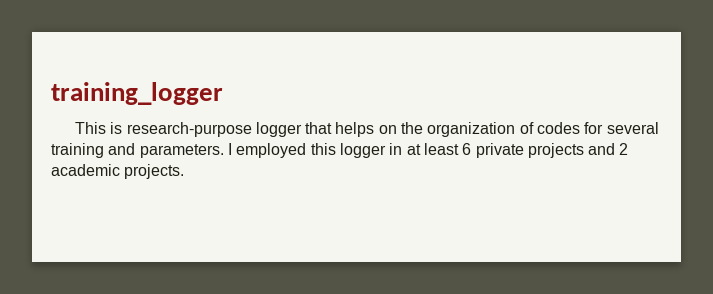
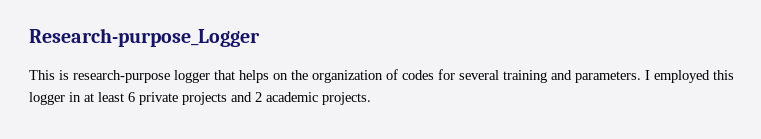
- training_logger
+ Research-purpose_Logger

